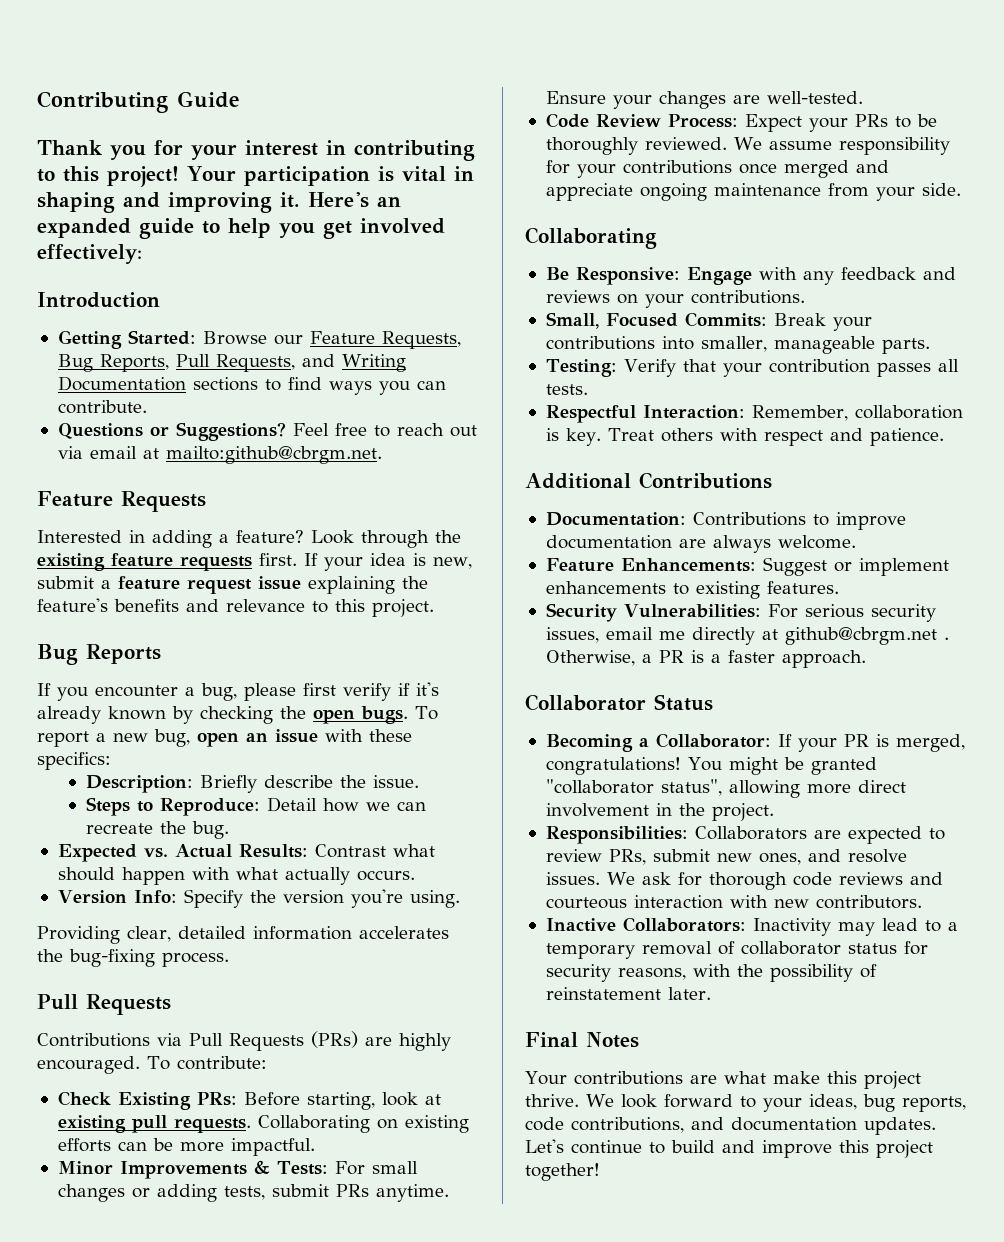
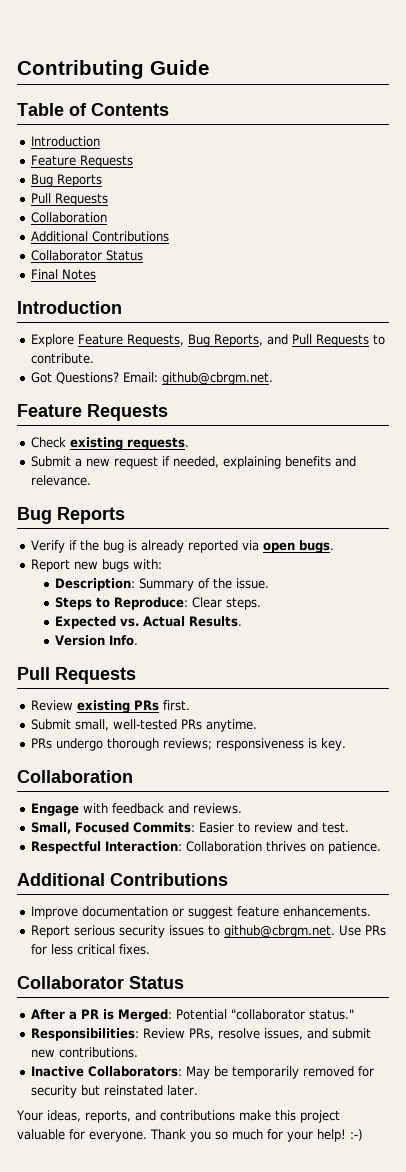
- Thank you for your interest in contributing to this project! Your participation is vital in shaping and improving it. Here's an expanded guide to help you get involved effectively:
+ Table of Contents
  Introduction
- Getting Started: Browse our Feature Requests, Bug Reports, Pull Requests, and Writing Documentation sections to find ways you can contribute.
- Questions or Suggestions? Feel free to reach out via email at mailto:github@cbrgm.net.
  Feature Requests
- Interested in adding a feature? Look through the existing feature requests first. If your idea is new, submit a feature request issue explaining the feature's benefits and relevance to this project.
  Bug Reports
- If you encounter a bug, please first verify if it's already known by checking the open bugs. To report a new bug, open an issue with these specifics:
+ Pull Requests
+ Collaboration
+ Additional Contributions
+ Collaborator Status
+ Final Notes
+ Introduction
+ Explore Feature Requests, Bug Reports, and Pull Requests to contribute.
+ Got Questions? Email: github@cbrgm.net.
+ Feature Requests
+ Check existing requests.
+ Submit a new request if needed, explaining benefits and relevance.
+ Bug Reports
+ Verify if the bug is already reported via open bugs.
+ Report new bugs with:
- Description: Briefly describe the issue.
+ Description: Summary of the issue.
- Steps to Reproduce: Detail how we can recreate the bug.
- Expected vs. Actual Results: Contrast what should happen with what actually occurs.
- Version Info: Specify the version you're using.
- Providing clear, detailed information accelerates the bug-fixing process.
+ Steps to Reproduce: Clear steps.
+ Expected vs. Actual Results.
+ Version Info.
  Pull Requests
- Contributions via Pull Requests (PRs) are highly encouraged. To contribute:
- Check Existing PRs: Before starting, look at existing pull requests. Collaborating on existing efforts can be more impactful.
- Minor Improvements & Tests: For small changes or adding tests, submit PRs anytime. Ensure your changes are well-tested.
- Code Review Process: Expect your PRs to be thoroughly reviewed. We assume responsibility for your contributions once merged and appreciate ongoing maintenance from your side.
- Collaborating
- Be Responsive: Engage with any feedback and reviews on your contributions.
+ Review existing PRs first.
+ Submit small, well-tested PRs anytime.
+ PRs undergo thorough reviews; responsiveness is key.
+ Collaboration
+ Engage with feedback and reviews.
- Small, Focused Commits: Break your contributions into smaller, manageable parts.
- Testing: Verify that your contribution passes all tests.
- Respectful Interaction: Remember, collaboration is key. Treat others with respect and patience.
+ Small, Focused Commits: Easier to review and test.
+ Respectful Interaction: Collaboration thrives on patience.
  Additional Contributions
- Documentation: Contributions to improve documentation are always welcome.
- Feature Enhancements: Suggest or implement enhancements to existing features.
- Security Vulnerabilities: For serious security issues, email me directly at github@cbrgm.net . Otherwise, a PR is a faster approach.
+ Improve documentation or suggest feature enhancements.
+ Report serious security issues to github@cbrgm.net. Use PRs for less critical fixes.
  Collaborator Status
- Becoming a Collaborator: If your PR is merged, congratulations! You might be granted "collaborator status", allowing more direct involvement in the project.
- Responsibilities: Collaborators are expected to review PRs, submit new ones, and resolve issues. We ask for thorough code reviews and courteous interaction with new contributors.
- Inactive Collaborators: Inactivity may lead to a temporary removal of collaborator status for security reasons, with the possibility of reinstatement later.
+ After a PR is Merged: Potential "collaborator status."
+ Responsibilities: Review PRs, resolve issues, and submit new contributions.
+ Inactive Collaborators: May be temporarily removed for security but reinstated later.
- Final Notes
- Your contributions are what make this project thrive. We look forward to your ideas, bug reports, code contributions, and documentation updates. Let's continue to build and improve this project together!
+ Your ideas, reports, and contributions make this project valuable for everyone. Thank you so much for your help! :-)

